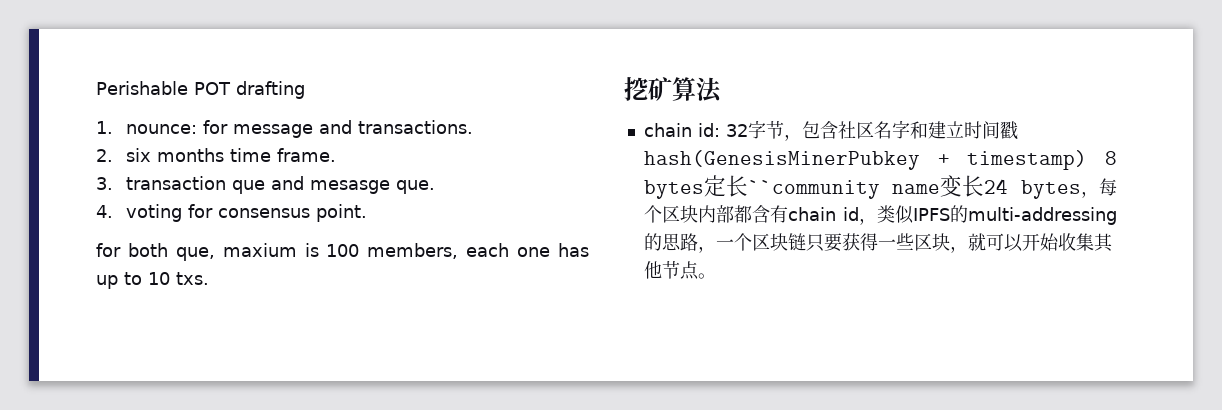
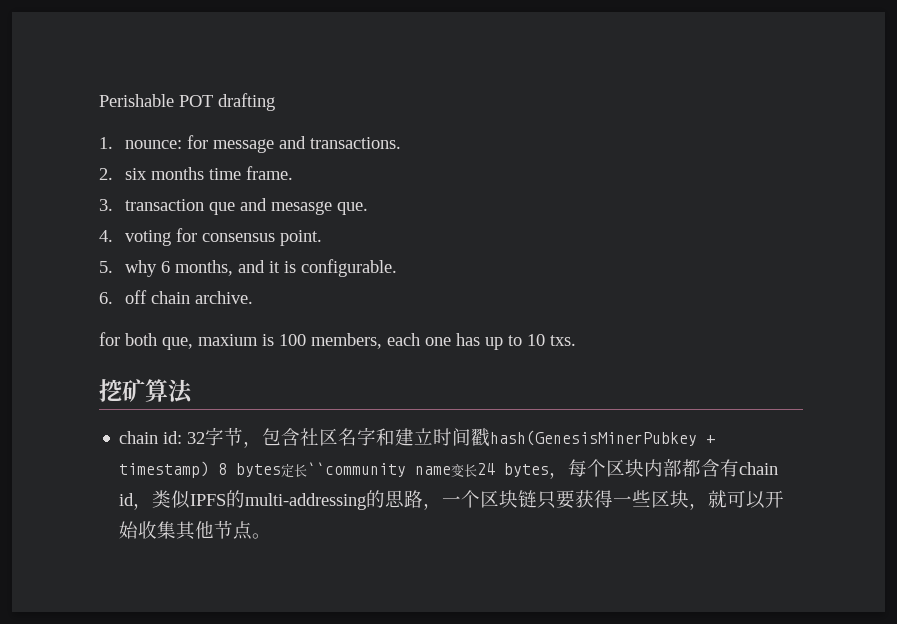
+ 5. why 6 months, and it is configurable.
+ 6. off chain archive.

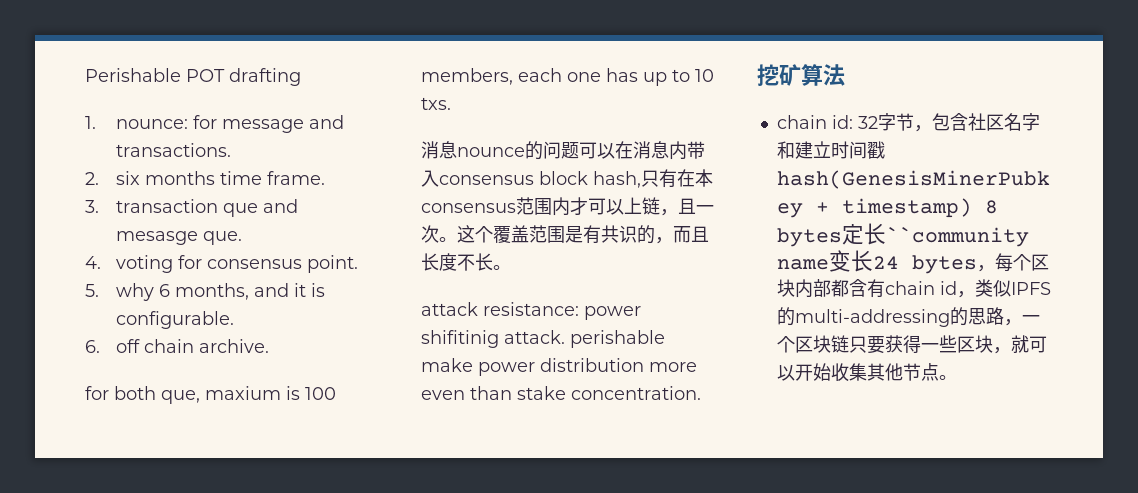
+ 消息nounce的问题可以在消息内带入consensus block hash,只有在本consensus范围内才可以上链，且一次。这个覆盖范围是有共识的，而且长度不长。
+ attack resistance: power shifitinig attack. perishable make power distribution more even than stake concentration.

